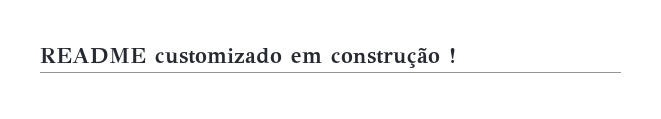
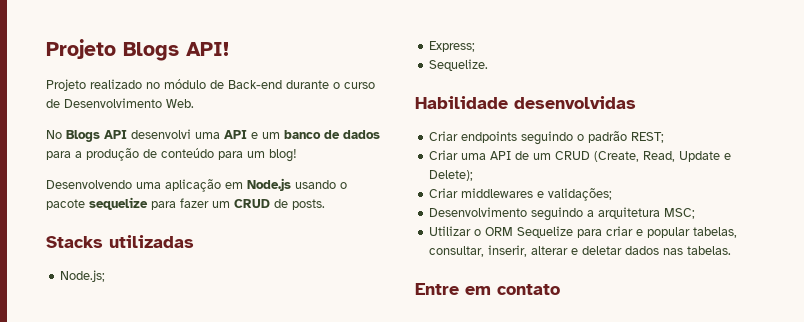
- README customizado em construção !
+ Projeto Blogs API!
+ Projeto realizado no módulo de Back-end durante o curso de Desenvolvimento Web.
+ No Blogs API desenvolvi uma API e um banco de dados para a produção de conteúdo para um blog!
+ Desenvolvendo uma aplicação em Node.js usando o pacote sequelize para fazer um CRUD de posts.
+ Stacks utilizadas
+ Node.js;
+ Express;
+ Sequelize.
+ Habilidade desenvolvidas
+ Criar endpoints seguindo o padrão REST;
+ Criar uma API de um CRUD (Create, Read, Update e Delete);
+ Criar middlewares e validações;
+ Desenvolvimento seguindo a arquitetura MSC;
+ Utilizar o ORM Sequelize para criar e popular tabelas, consultar, inserir, alterar e deletar dados nas tabelas.
+ Entre em contato

